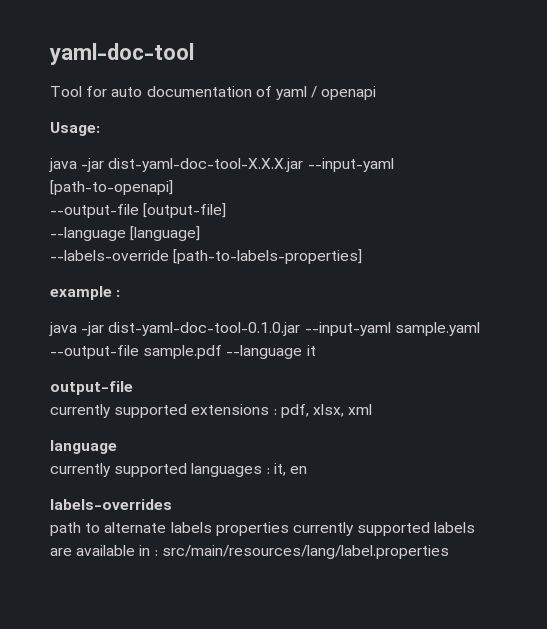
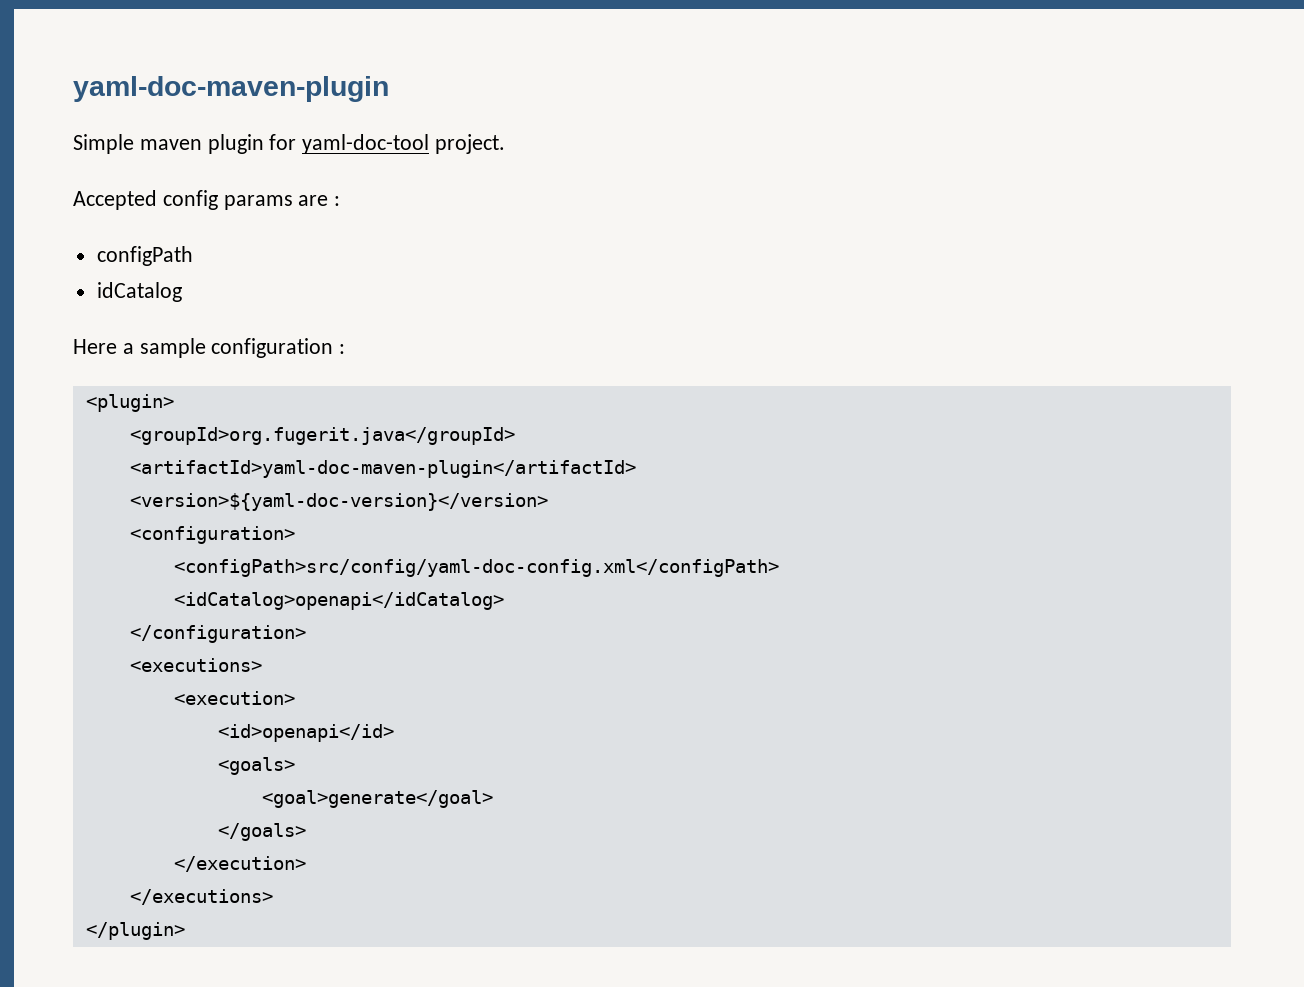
- yaml-doc-tool
- Tool for auto documentation of yaml / openapi
- Usage:
- java -jar dist-yaml-doc-tool-X.X.X.jar --input-yaml [path-to-openapi]
- --output-file [output-file]
- --language [language]
- --labels-override [path-to-labels-properties]
- example :
- java -jar dist-yaml-doc-tool-0.1.0.jar --input-yaml sample.yaml --output-file sample.pdf --language it
- output-file
- currently supported extensions : pdf, xlsx, xml
- language
- currently supported languages : it, en
- labels-overrides
- path to alternate labels properties currently supported labels are available in : src/main/resources/lang/label.properties
+ yaml-doc-maven-plugin
+ Simple maven plugin for yaml-doc-tool project.
+ Accepted config params are :
+ configPath
+ idCatalog
+ Here a sample configuration :
+ <plugin>
+ <groupId>org.fugerit.java</groupId>
+ <artifactId>yaml-doc-maven-plugin</artifactId>
+ <version>${yaml-doc-version}</version>
+ <configuration>
+ <configPath>src/config/yaml-doc-config.xml</configPath>
+ <idCatalog>openapi</idCatalog>
+ </configuration>
+ <executions>
+ <execution>
+ <id>openapi</id>
+ <goals>
+ <goal>generate</goal>
+ </goals>
+ </execution>
+ </executions>
+ </plugin>

